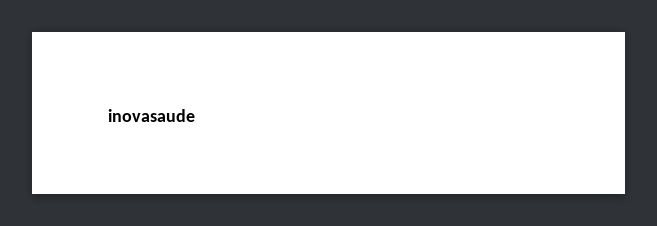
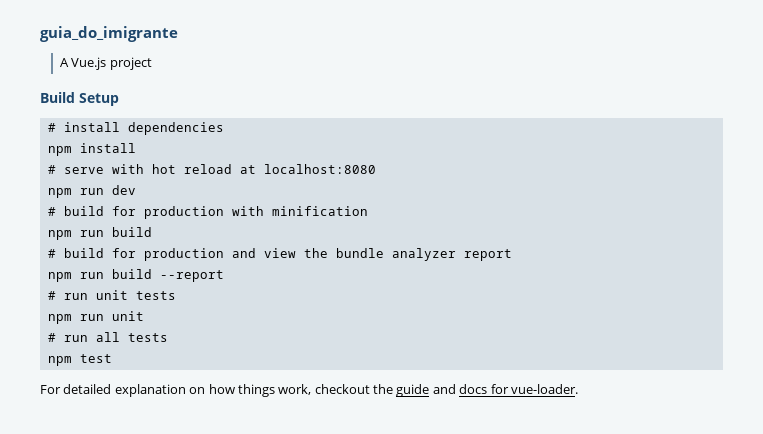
- inovasaude
+ guia_do_imigrante
+ A Vue.js project
+ Build Setup
+ # install dependencies
+ npm install
+ # serve with hot reload at localhost:8080
+ npm run dev
+ # build for production with minification
+ npm run build
+ # build for production and view the bundle analyzer report
+ npm run build --report
+ # run unit tests
+ npm run unit
+ # run all tests
+ npm test
+ For detailed explanation on how things work, checkout the guide and docs for vue-loader.

